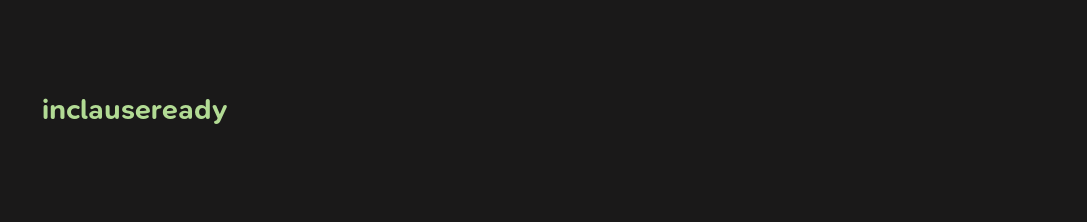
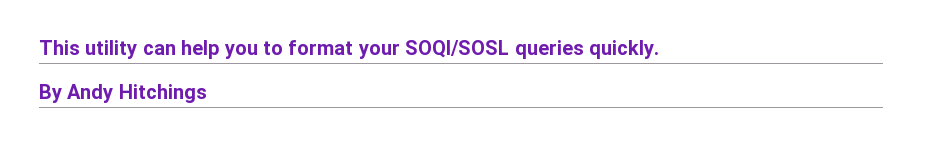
- inclauseready
+ This utility can help you to format your SOQl/SOSL queries quickly.
+ By Andy Hitchings

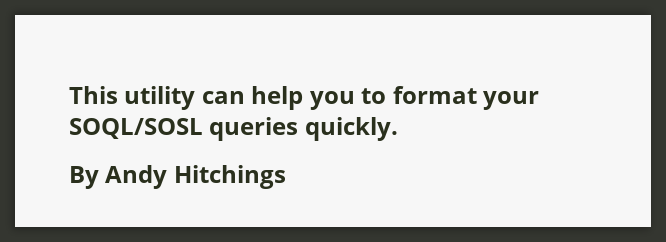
- This utility can help you to format your SOQl/SOSL queries quickly.
+ This utility can help you to format your SOQL/SOSL queries quickly.

